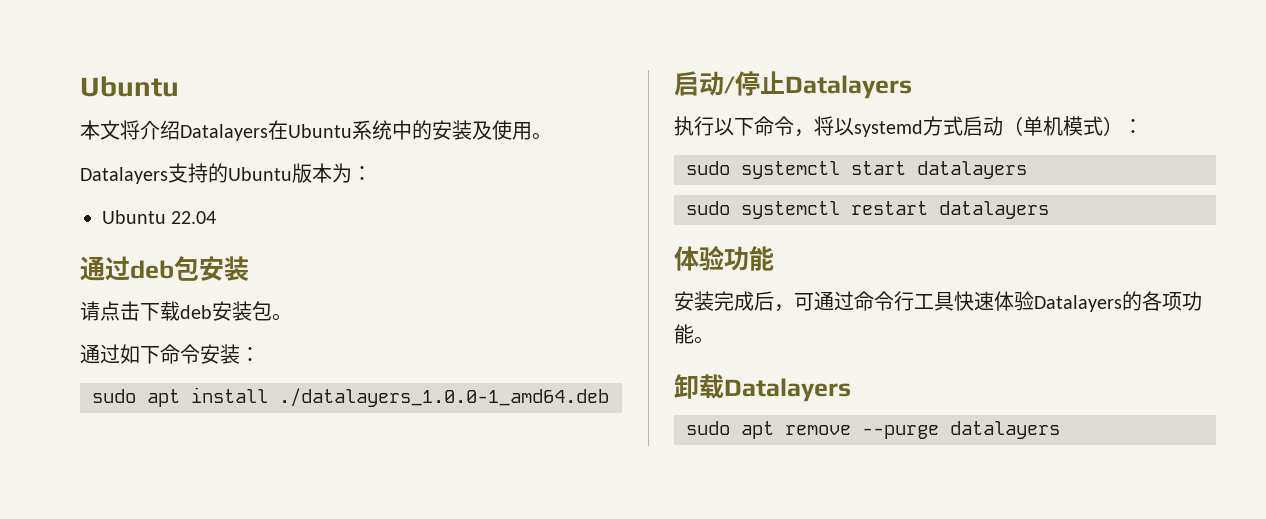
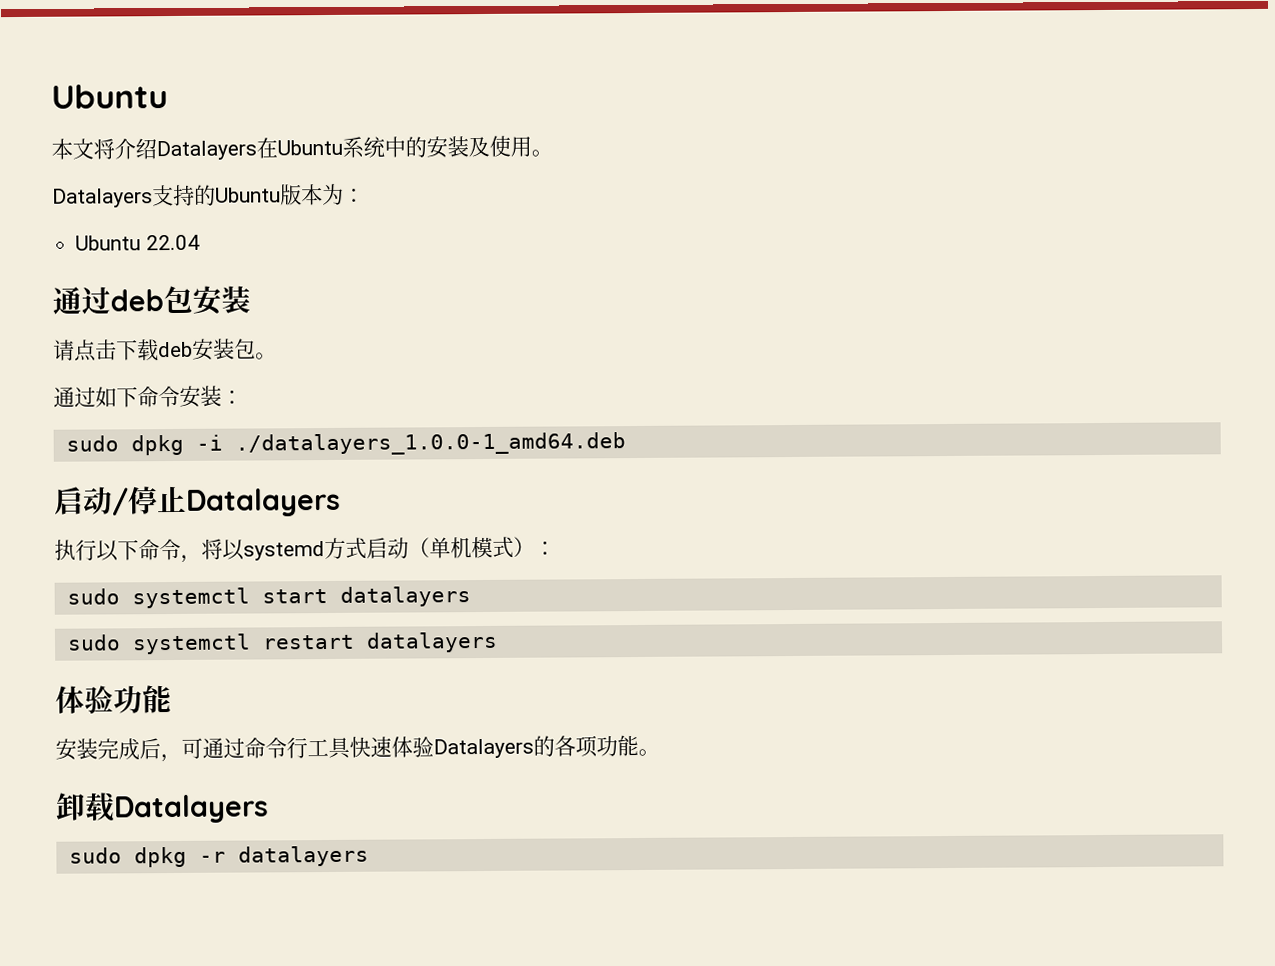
- sudo apt install ./datalayers_1.0.0-1_amd64.deb
+ sudo dpkg -i ./datalayers_1.0.0-1_amd64.deb
- sudo apt remove --purge datalayers
+ sudo dpkg -r datalayers

